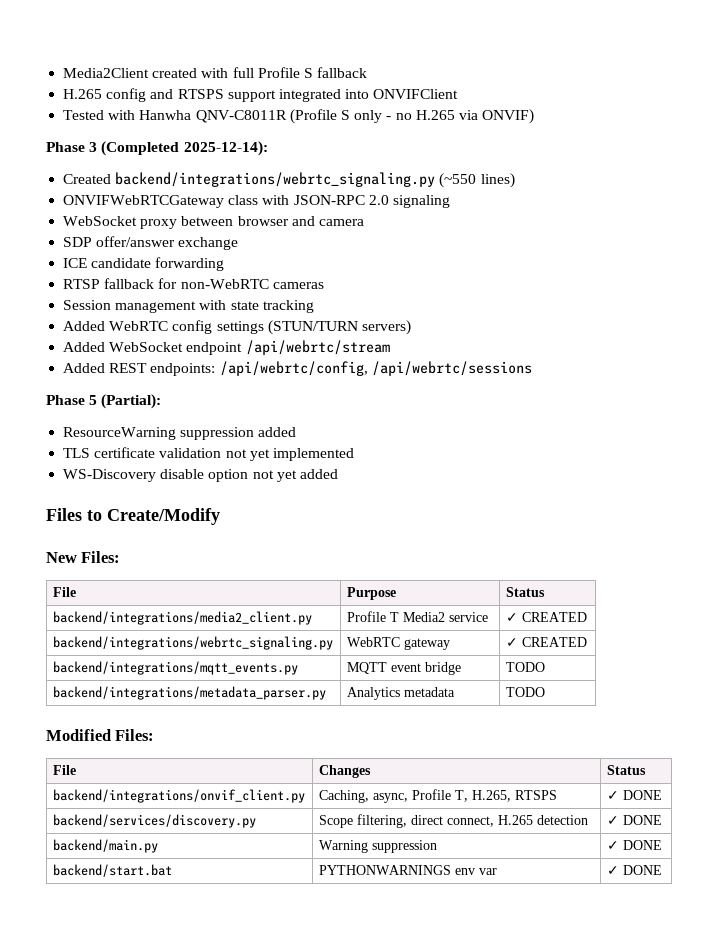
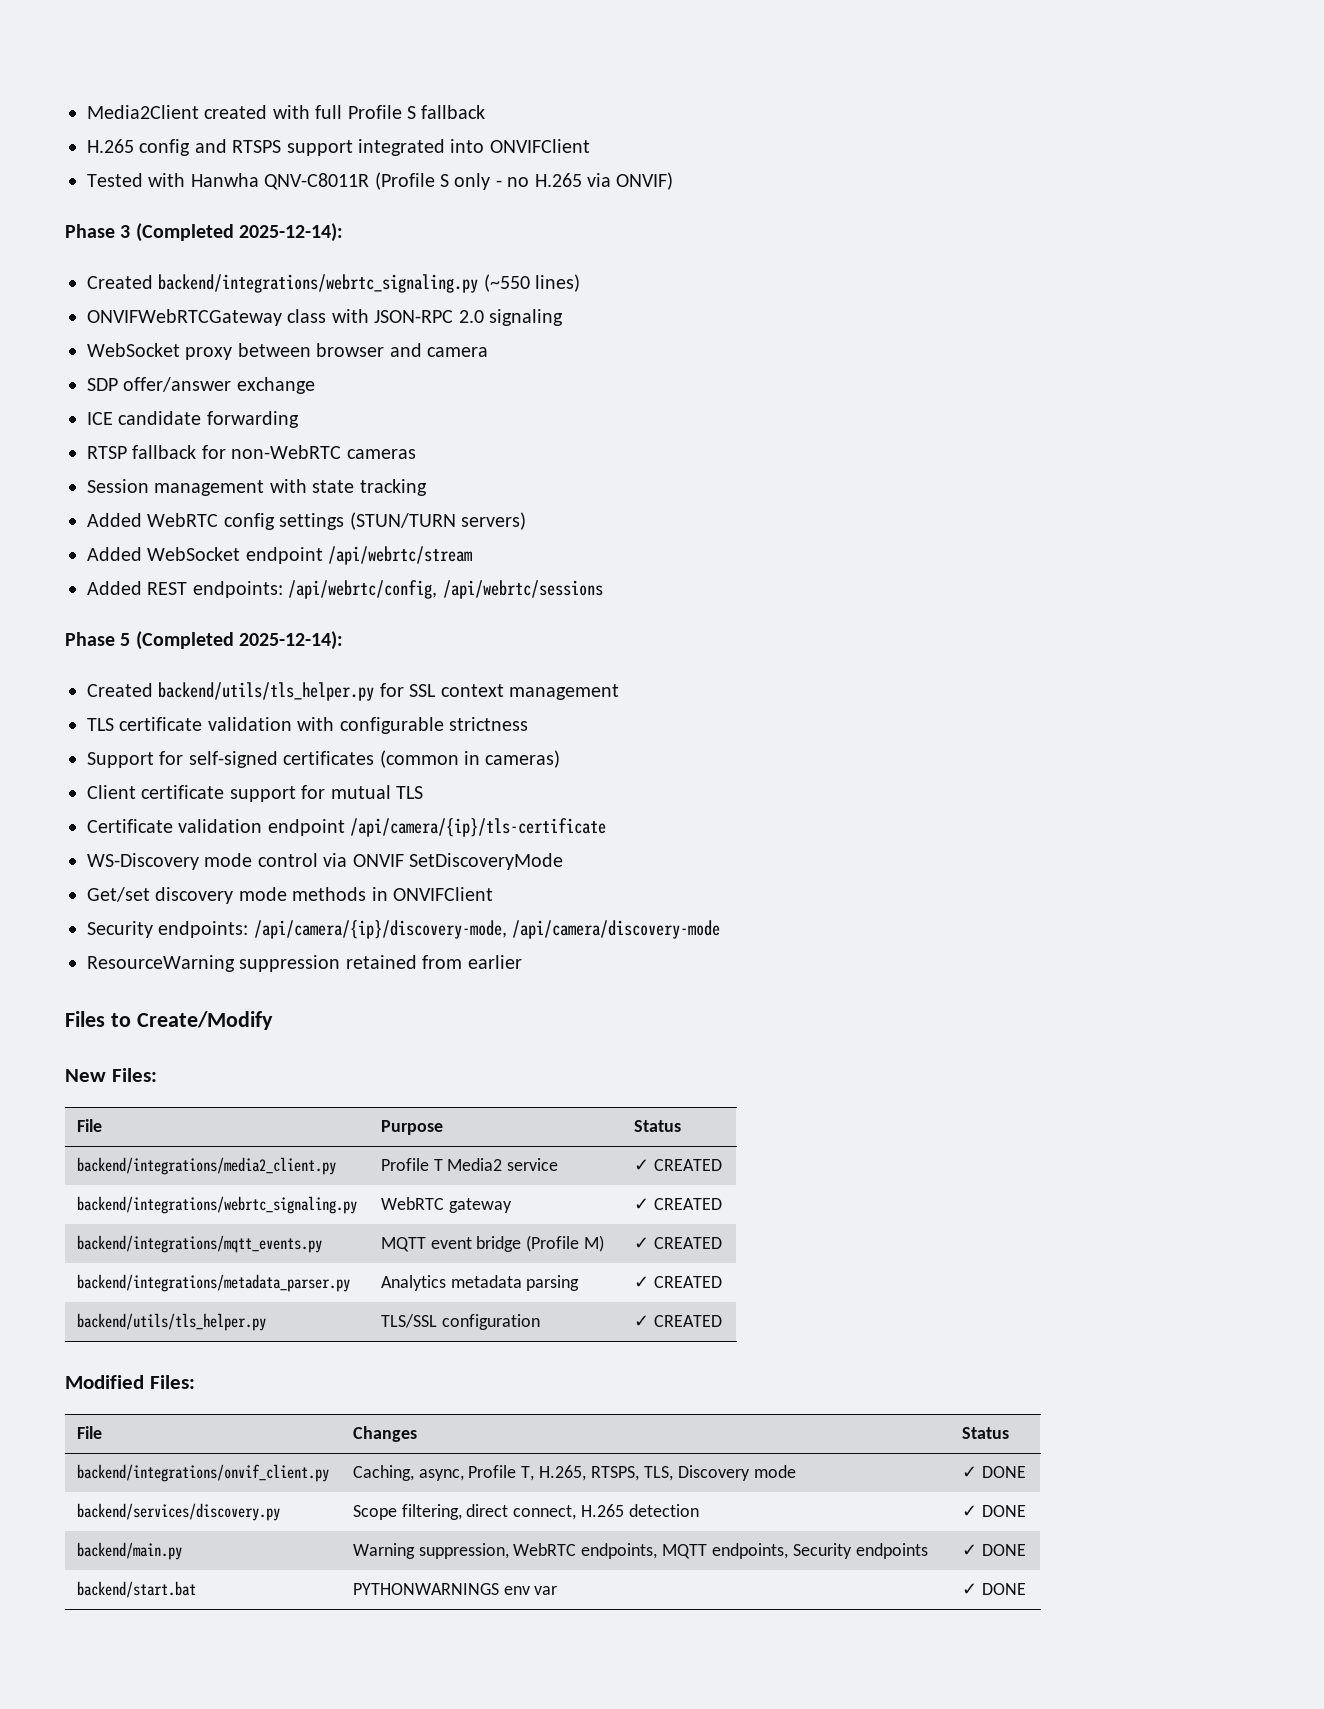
- Phase 5 (Partial):
- ResourceWarning suppression added
- TLS certificate validation not yet implemented
- WS-Discovery disable option not yet added
+ Phase 5 (Completed 2025-12-14):
+ Created backend/utils/tls_helper.py for SSL context management
+ TLS certificate validation with configurable strictness
+ Support for self-signed certificates (common in cameras)
+ Client certificate support for mutual TLS
+ Certificate validation endpoint /api/camera/{ip}/tls-certificate
+ WS-Discovery mode control via ONVIF SetDiscoveryMode
+ Get/set discovery mode methods in ONVIFClient
+ Security endpoints: /api/camera/{ip}/discovery-mode, /api/camera/discovery-mode
+ ResourceWarning suppression retained from earlier
- backend/integrations/mqtt_events.py | MQTT event bridge | TODO
+ backend/integrations/mqtt_events.py | MQTT event bridge (Profile M) | ✓ CREATED
- backend/integrations/metadata_parser.py | Analytics metadata | TODO
+ backend/integrations/metadata_parser.py | Analytics metadata parsing | ✓ CREATED
+ backend/utils/tls_helper.py | TLS/SSL configuration | ✓ CREATED
- backend/integrations/onvif_client.py | Caching, async, Profile T, H.265, RTSPS | ✓ DONE
+ backend/integrations/onvif_client.py | Caching, async, Profile T, H.265, RTSPS, TLS, Discovery mode | ✓ DONE
- backend/main.py | Warning suppression | ✓ DONE
+ backend/main.py | Warning suppression, WebRTC endpoints, MQTT endpoints, Security endpoints | ✓ DONE

